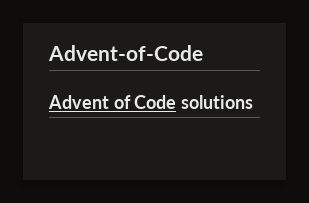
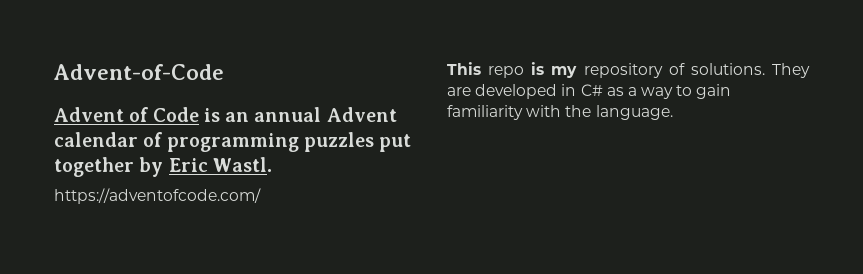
- Advent of Code solutions
+ Advent of Code is an annual Advent calendar of programming puzzles put together by Eric Wastl.
+ https://adventofcode.com/
+ This repo is my repository of solutions. They are developed in C# as a way to gain familiarity with the language.

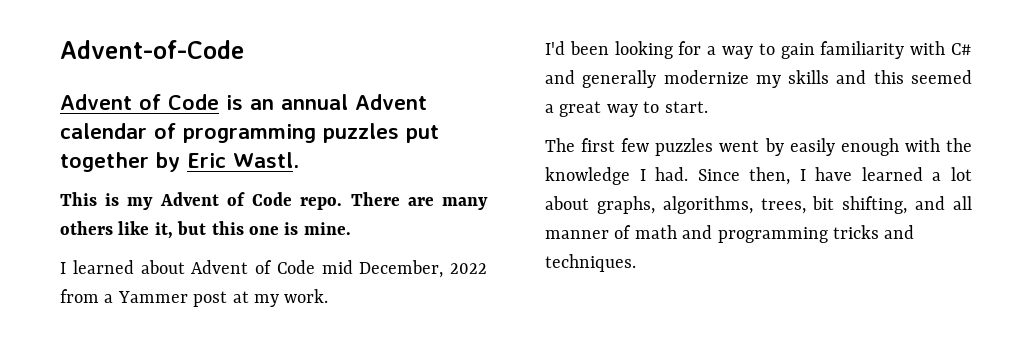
- https://adventofcode.com/
- This repo is my repository of solutions. They are developed in C# as a way to gain familiarity with the language.
+ This is my Advent of Code repo. There are many others like it, but this one is mine.
+ I learned about Advent of Code mid December, 2022 from a Yammer post at my work.
+ I'd been looking for a way to gain familiarity with C# and generally modernize my skills and this seemed a great way to start.
+ The first few puzzles went by easily enough with the knowledge I had. Since then, I have learned a lot about graphs, algorithms, trees, bit shifting, and all manner of math and programming tricks and techniques.

